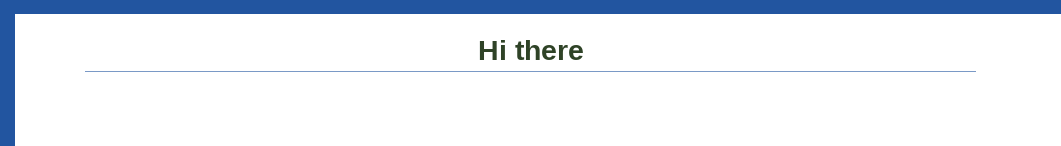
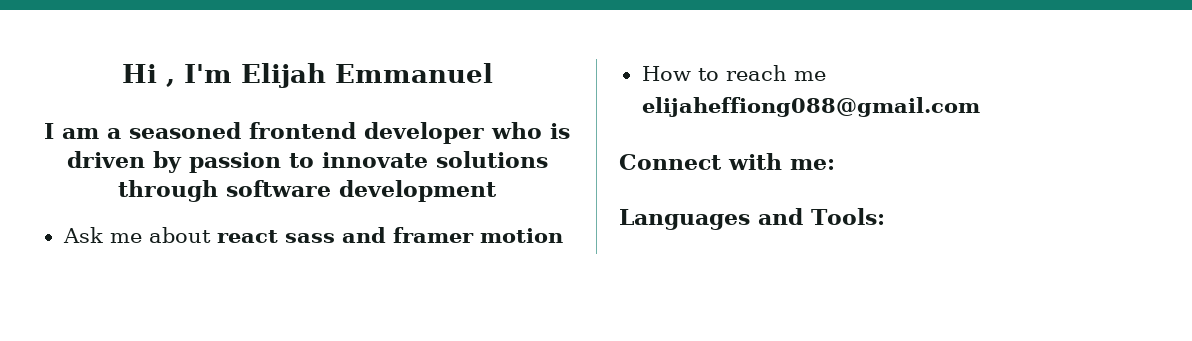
- Hi there
+ Hi , I'm Elijah Emmanuel
+ I am a seasoned frontend developer who is driven by passion to innovate solutions through software development
+ Ask me about react sass and framer motion
+ How to reach me elijaheffiong088@gmail.com
+ Connect with me:
+ Languages and Tools:

